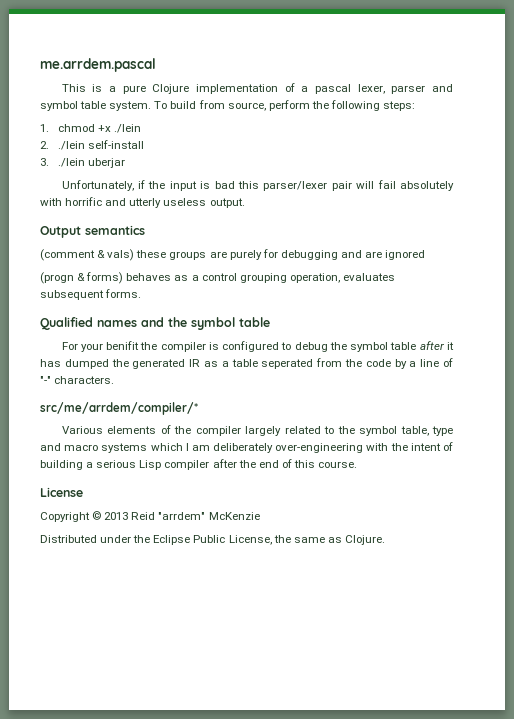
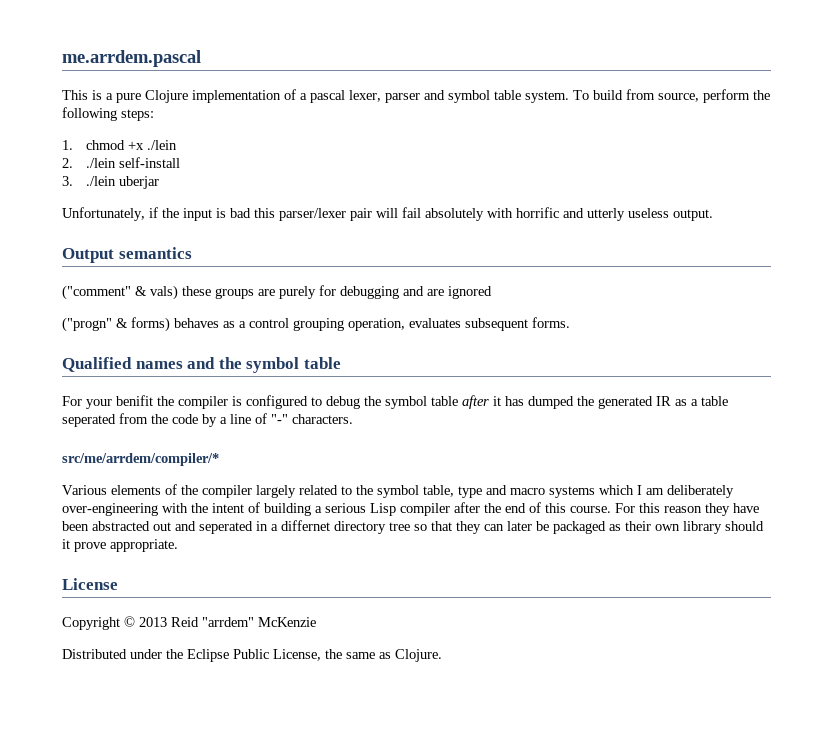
- (comment & vals) these groups are purely for debugging and are ignored
+ ("comment" & vals) these groups are purely for debugging and are ignored
- (progn & forms) behaves as a control grouping operation, evaluates subsequent forms.
+ ("progn" & forms) behaves as a control grouping operation, evaluates subsequent forms.
+ For this reason they have been abstracted out and seperated in a differnet directory tree so that they can later be packaged as their own library should it prove appropriate.

